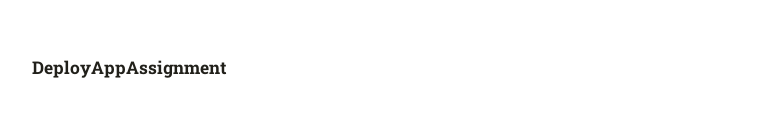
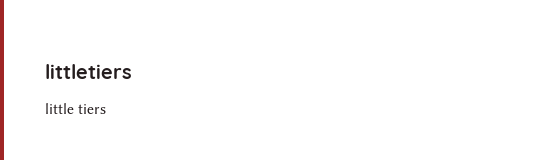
- DeployAppAssignment
+ littletiers
+ little tiers

